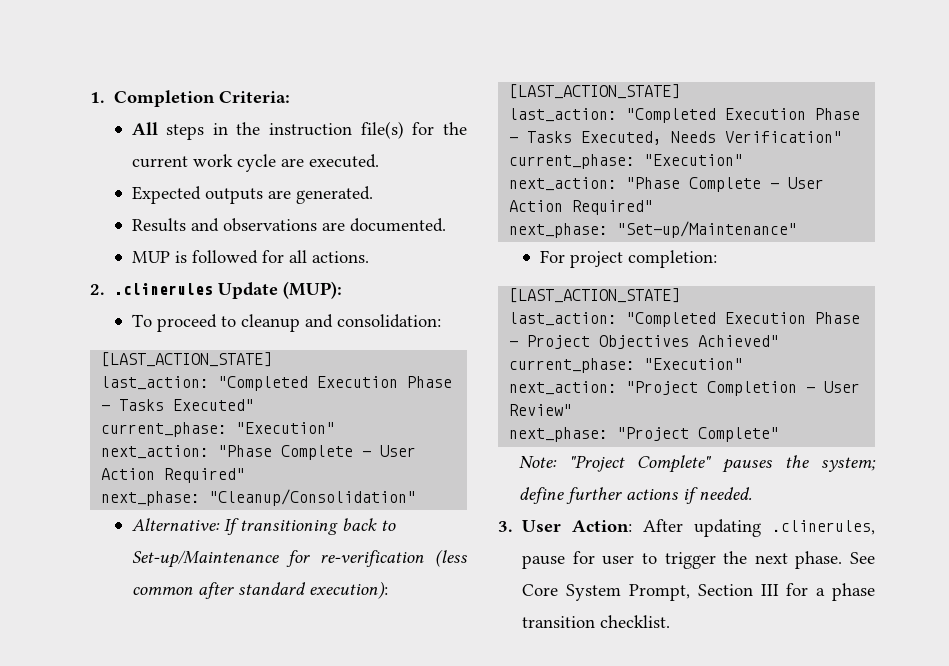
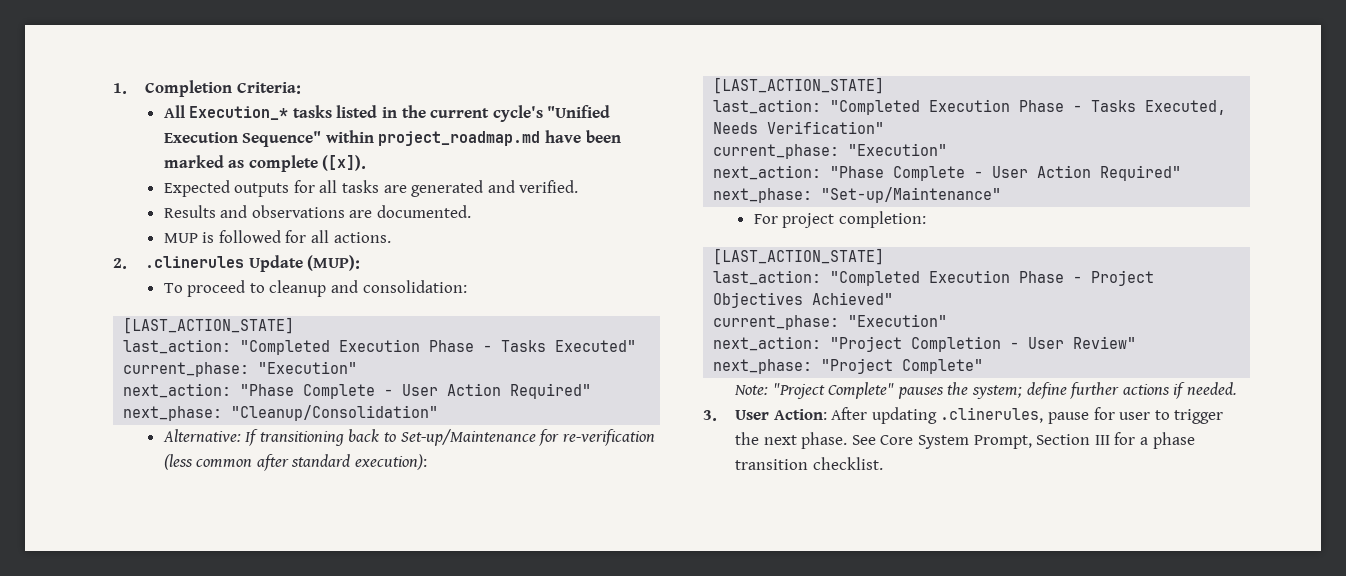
- All steps in the instruction file(s) for the current work cycle are executed.
- Expected outputs are generated.
+ All Execution_* tasks listed in the current cycle's "Unified Execution Sequence" within project_roadmap.md have been marked as complete ([x]).
+ Expected outputs for all tasks are generated and verified.

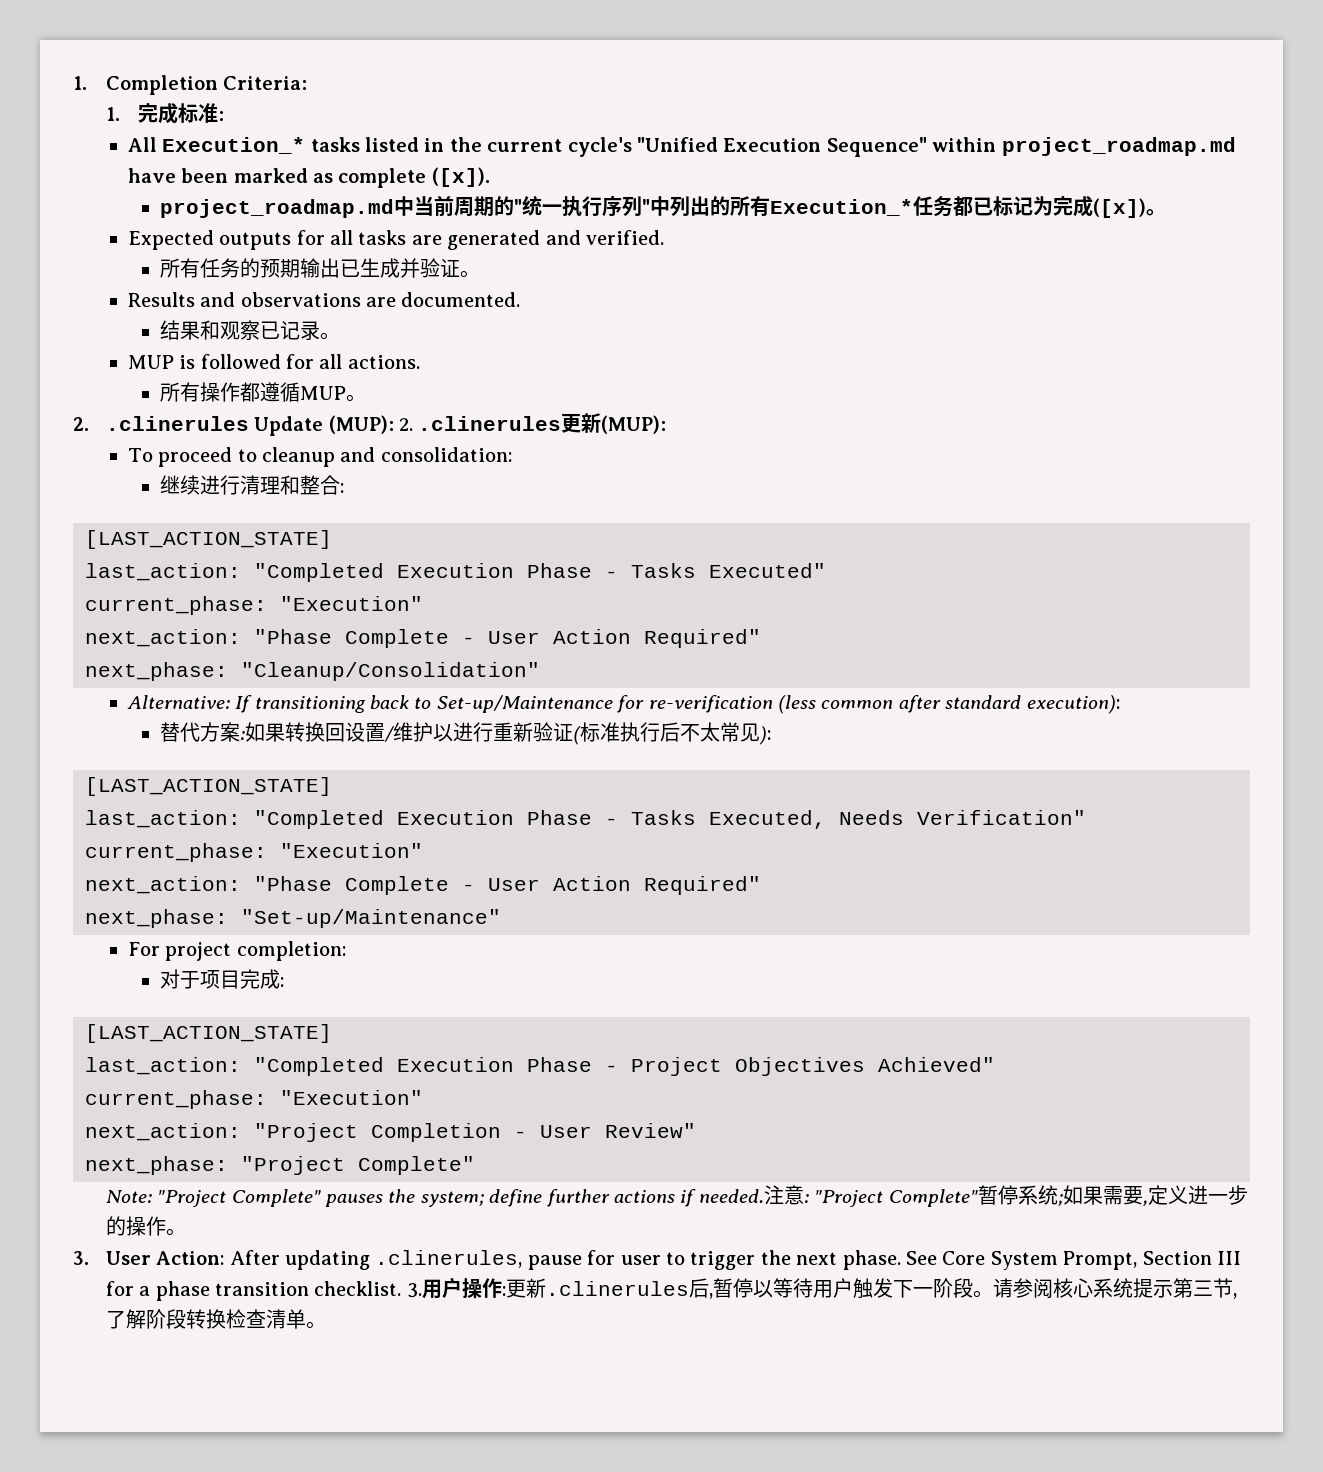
+ 1.完成标准:
+ project_roadmap.md中当前周期的"统一执行序列"中列出的所有Execution_*任务都已标记为完成([x])。
+ 所有任务的预期输出已生成并验证。
+ 结果和观察已记录。
+ 所有操作都遵循MUP。
- 2. .clinerules Update (MUP):
+ 2. .clinerules Update (MUP): 2. .clinerules更新(MUP):
+ 继续进行清理和整合:
+ 替代方案:如果转换回设置/维护以进行重新验证(标准执行后不太常见):
+ 对于项目完成:
+ 注意: "Project Complete"暂停系统;如果需要,定义进一步的操作。
+ 3.用户操作:更新.clinerules后,暂停以等待用户触发下一阶段。请参阅核心系统提示第三节,了解阶段转换检查清单。

